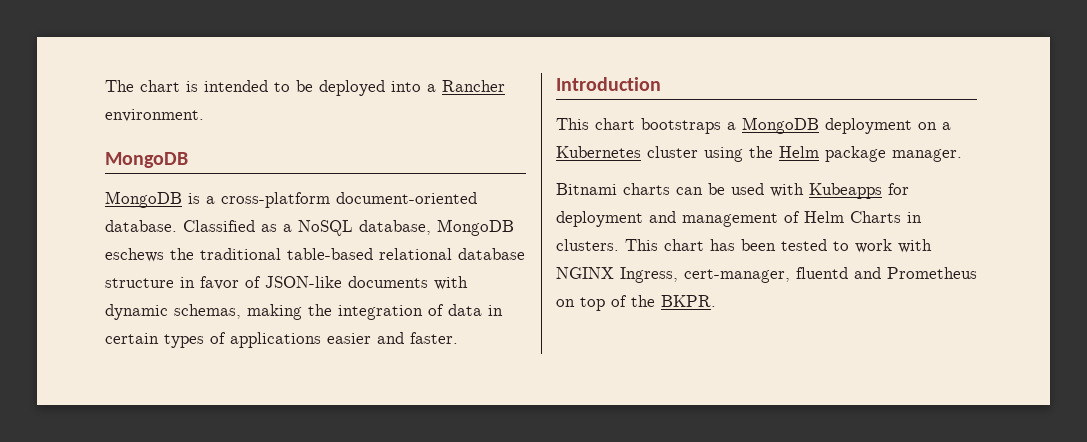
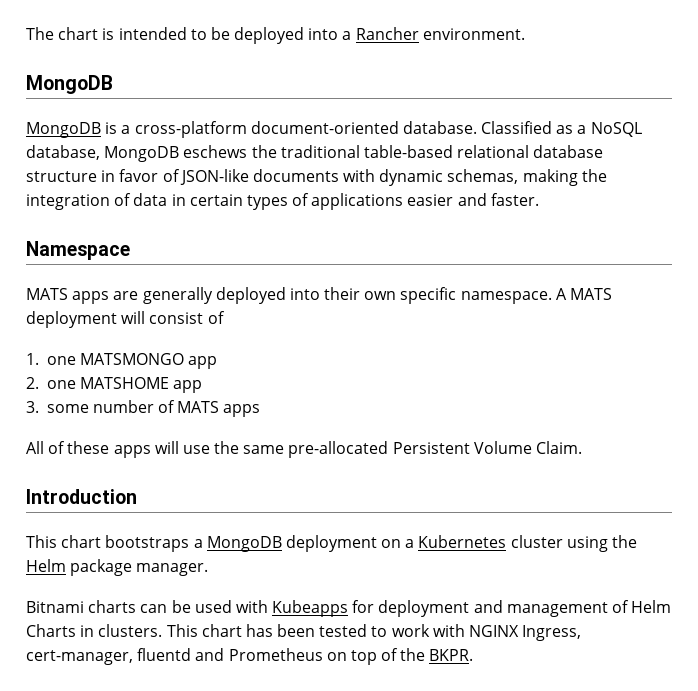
+ Namespace
+ MATS apps are generally deployed into their own specific namespace. A MATS deployment will consist of
+ 1. one MATSMONGO app
+ 2. one MATSHOME app
+ 3. some number of MATS apps
+ All of these apps will use the same pre-allocated Persistent Volume Claim.

